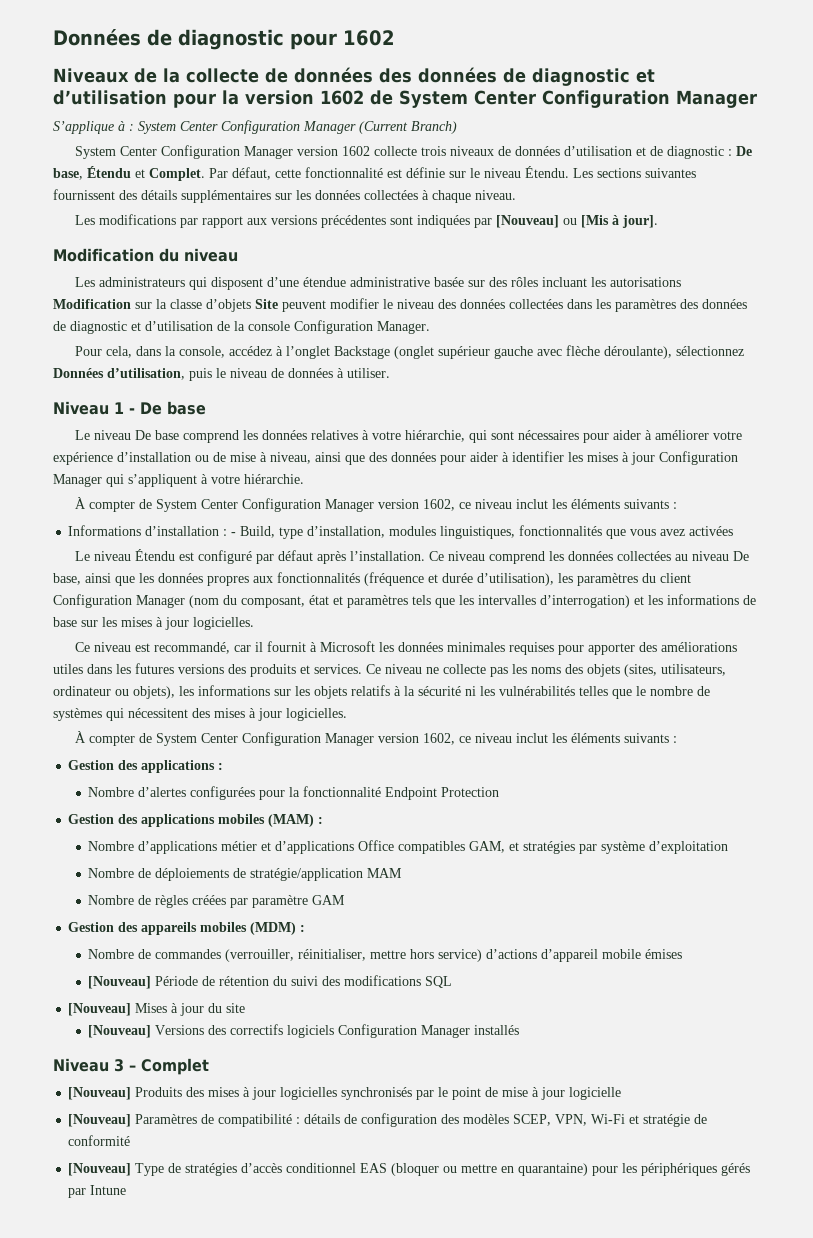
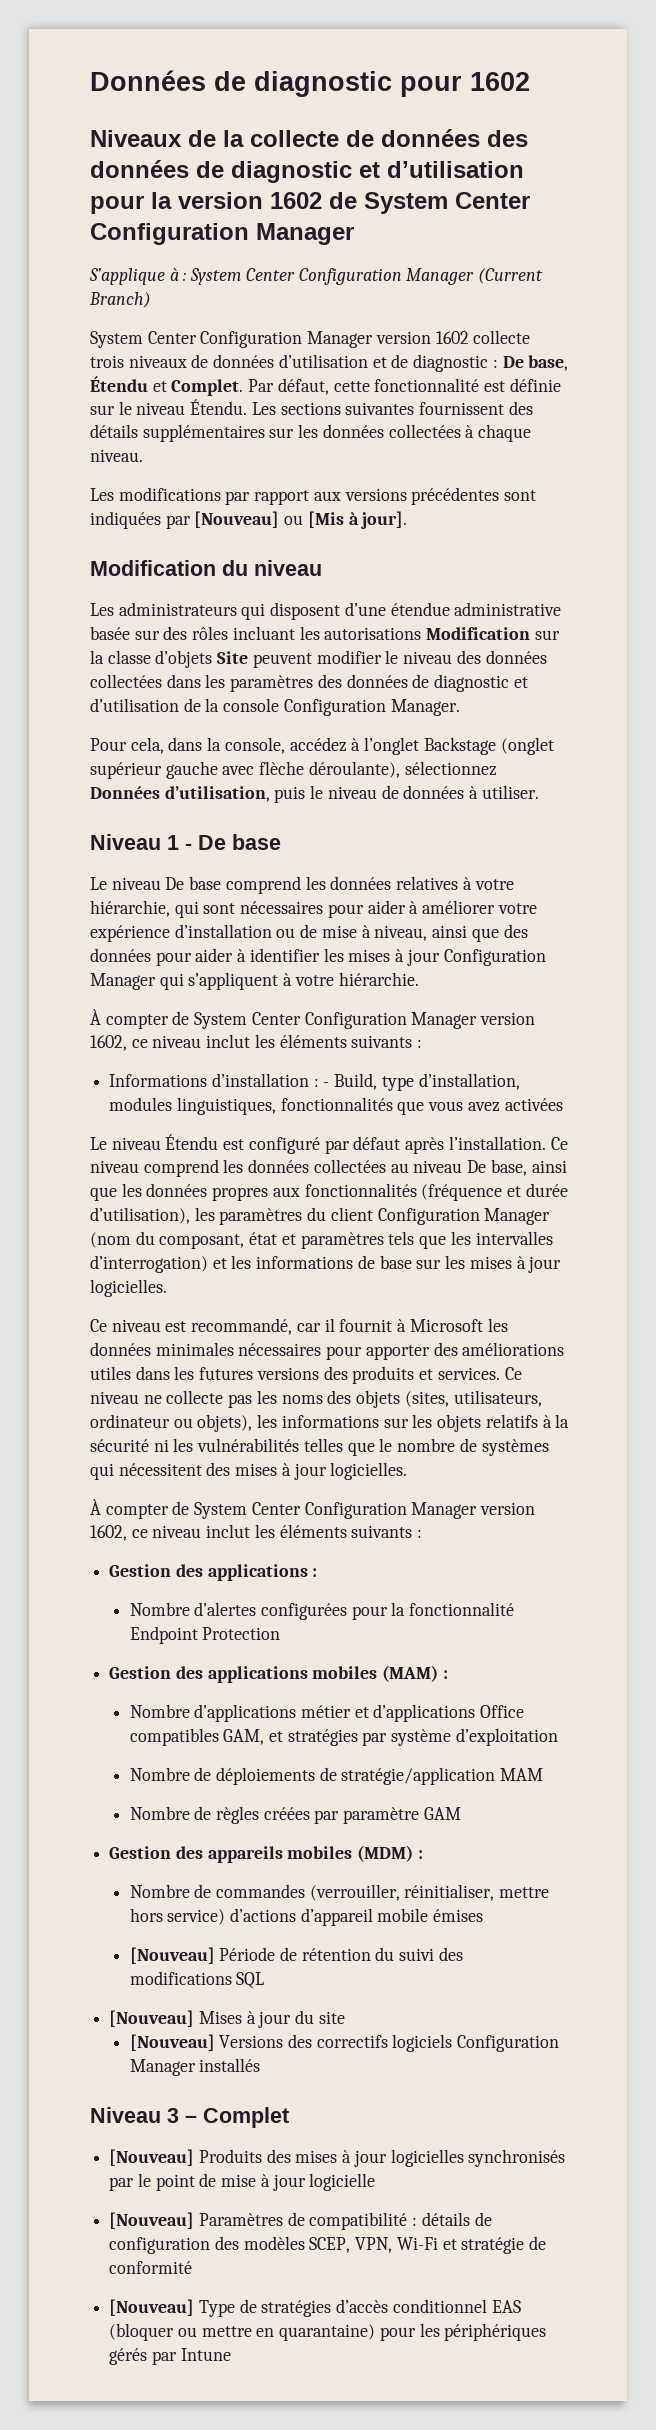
- Ce niveau est recommandé, car il fournit à Microsoft les données minimales requises pour apporter des améliorations utiles dans les futures versions des produits et services.
+ Ce niveau est recommandé, car il fournit à Microsoft les données minimales nécessaires pour apporter des améliorations utiles dans les futures versions des produits et services.

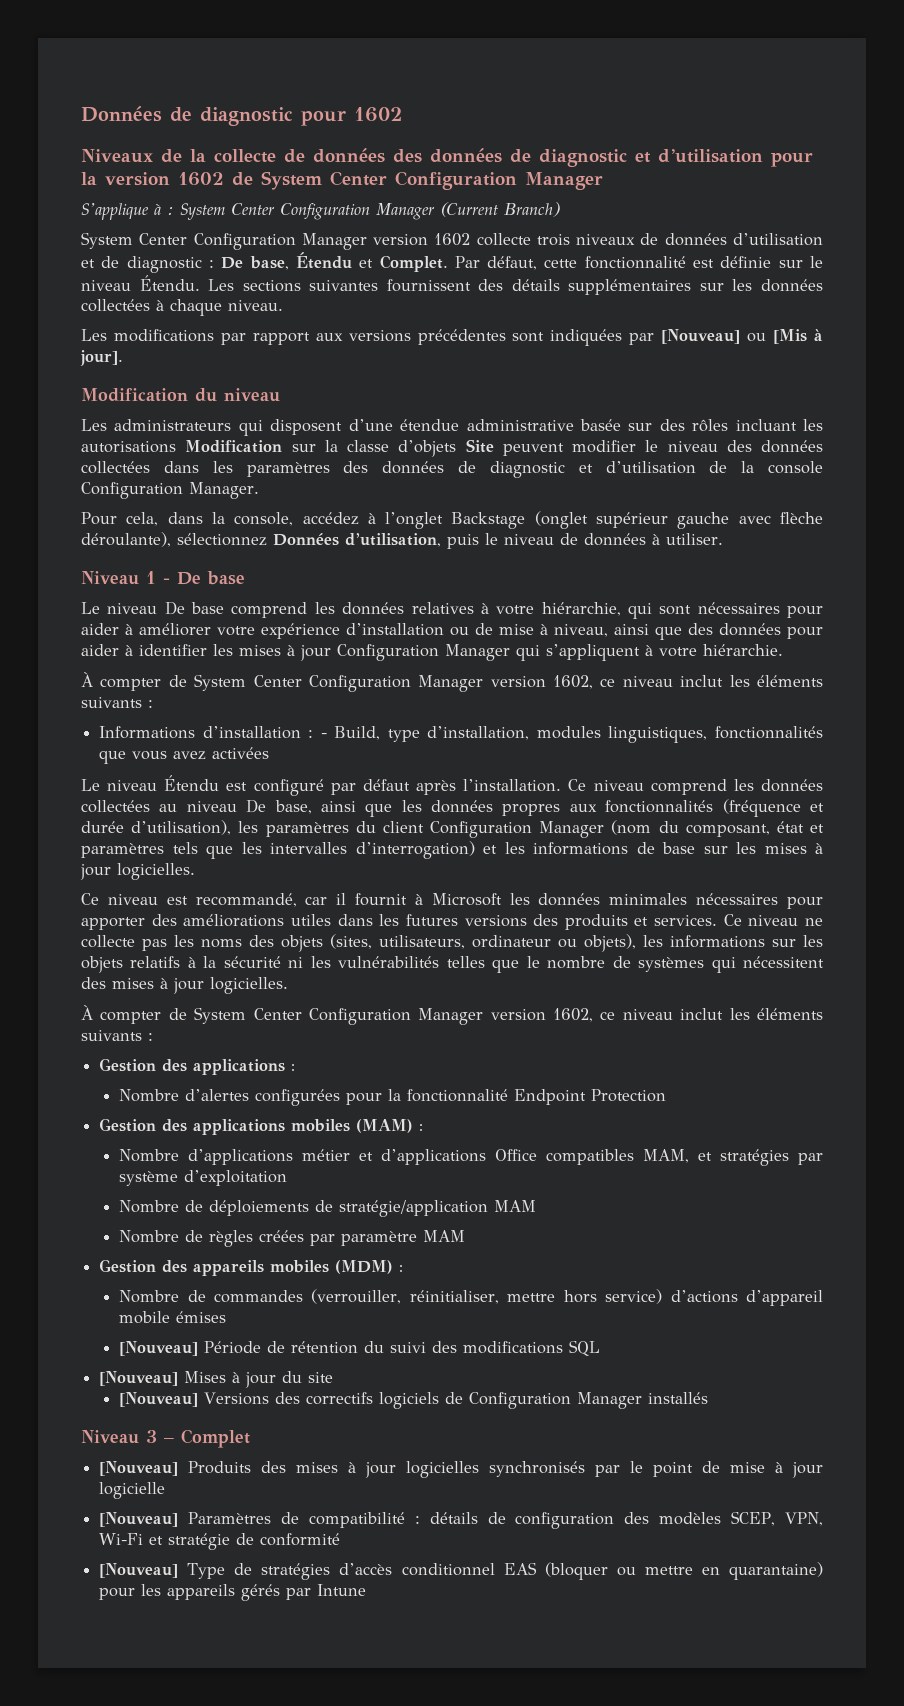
- Nombre d’applications métier et d’applications Office compatibles GAM, et stratégies par système d’exploitation
+ Nombre d’applications métier et d’applications Office compatibles MAM, et stratégies par système d’exploitation
- Nombre de règles créées par paramètre GAM
+ Nombre de règles créées par paramètre MAM
- [Nouveau] Versions des correctifs logiciels Configuration Manager installés
+ [Nouveau] Versions des correctifs logiciels de Configuration Manager installés
- [Nouveau] Type de stratégies d’accès conditionnel EAS (bloquer ou mettre en quarantaine) pour les périphériques gérés par Intune
+ [Nouveau] Type de stratégies d’accès conditionnel EAS (bloquer ou mettre en quarantaine) pour les appareils gérés par Intune

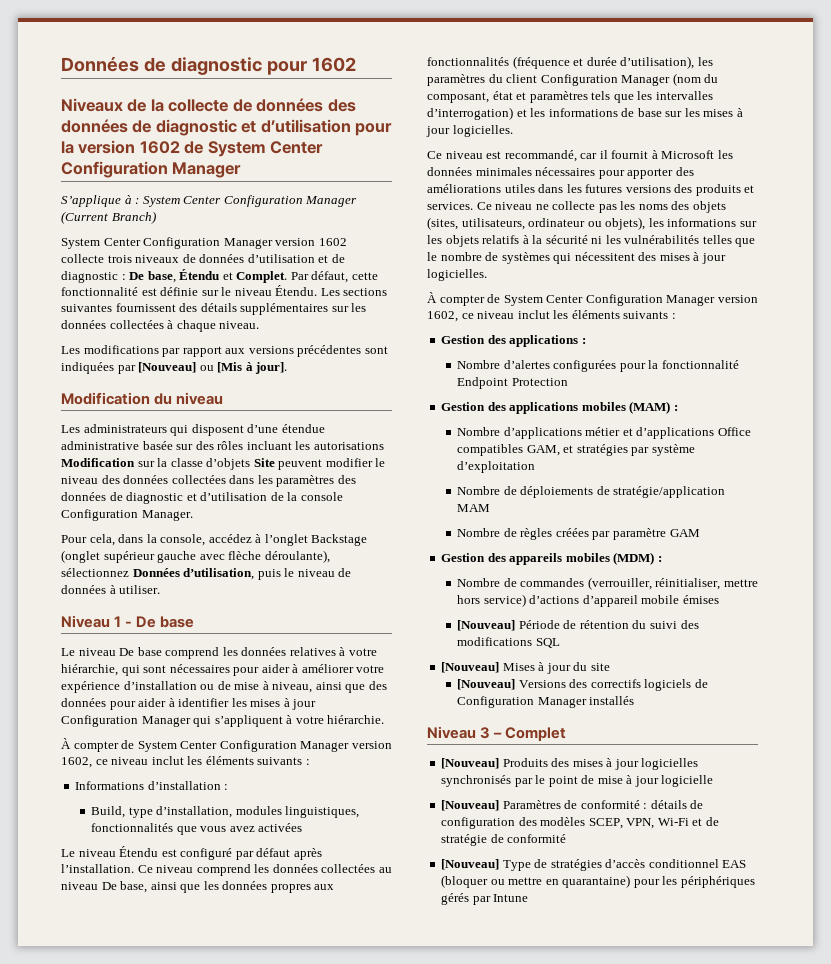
- Informations d’installation : - Build, type d’installation, modules linguistiques, fonctionnalités que vous avez activées
+ Informations d’installation :
+ Build, type d’installation, modules linguistiques, fonctionnalités que vous avez activées
- Nombre d’applications métier et d’applications Office compatibles MAM, et stratégies par système d’exploitation
+ Nombre d’applications métier et d’applications Office compatibles GAM, et stratégies par système d’exploitation
- Nombre de règles créées par paramètre MAM
+ Nombre de règles créées par paramètre GAM
- [Nouveau] Paramètres de compatibilité : détails de configuration des modèles SCEP, VPN, Wi-Fi et stratégie de conformité
+ [Nouveau] Paramètres de conformité : détails de configuration des modèles SCEP, VPN, Wi-Fi et de stratégie de conformité
- [Nouveau] Type de stratégies d’accès conditionnel EAS (bloquer ou mettre en quarantaine) pour les appareils gérés par Intune
+ [Nouveau] Type de stratégies d’accès conditionnel EAS (bloquer ou mettre en quarantaine) pour les périphériques gérés par Intune

